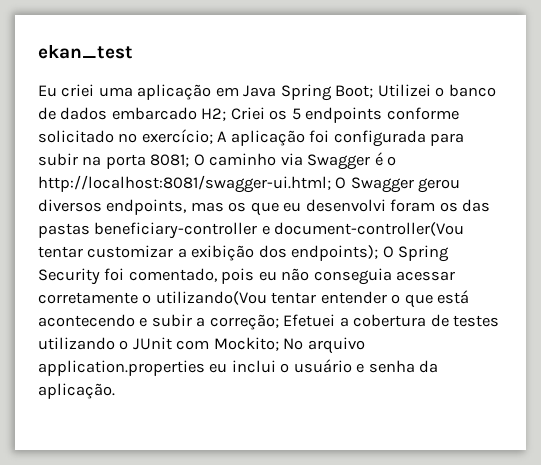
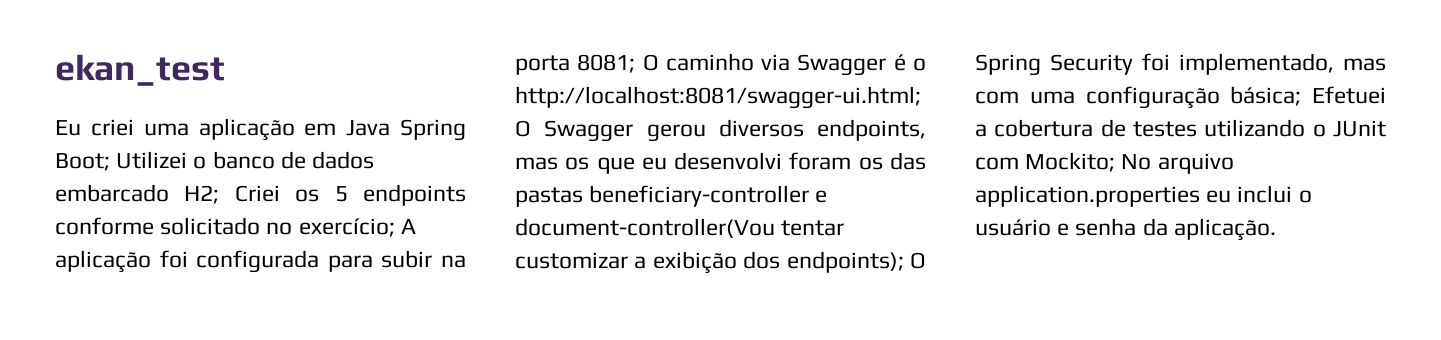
- O Spring Security foi comentado, pois eu não conseguia acessar corretamente o utilizando(Vou tentar entender o que está acontecendo e subir a correção;
+ O Spring Security foi implementado, mas com uma configuração básica;

